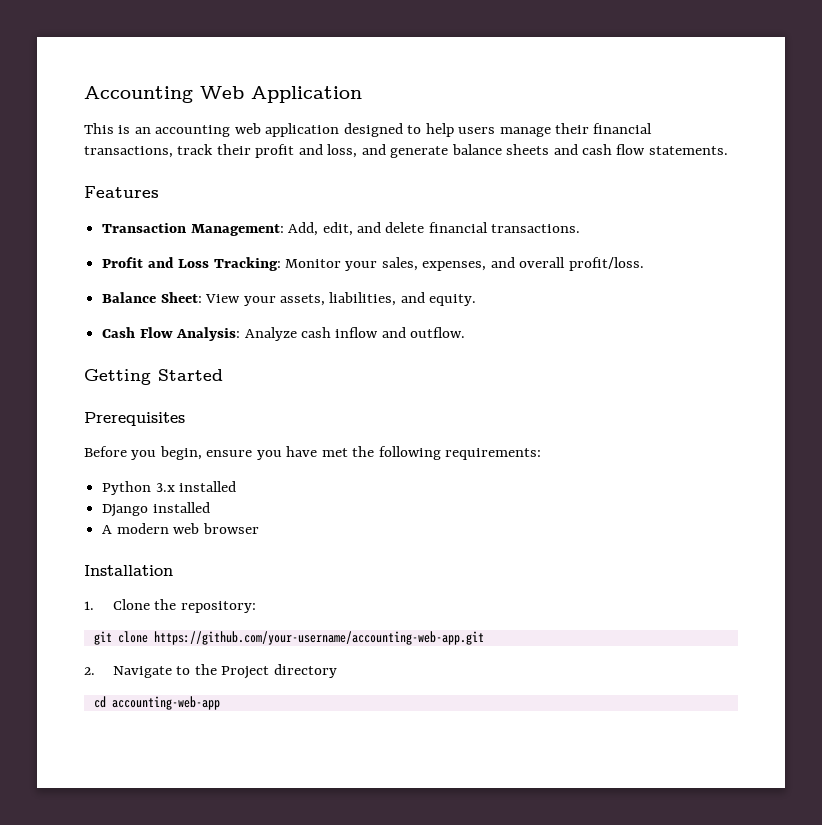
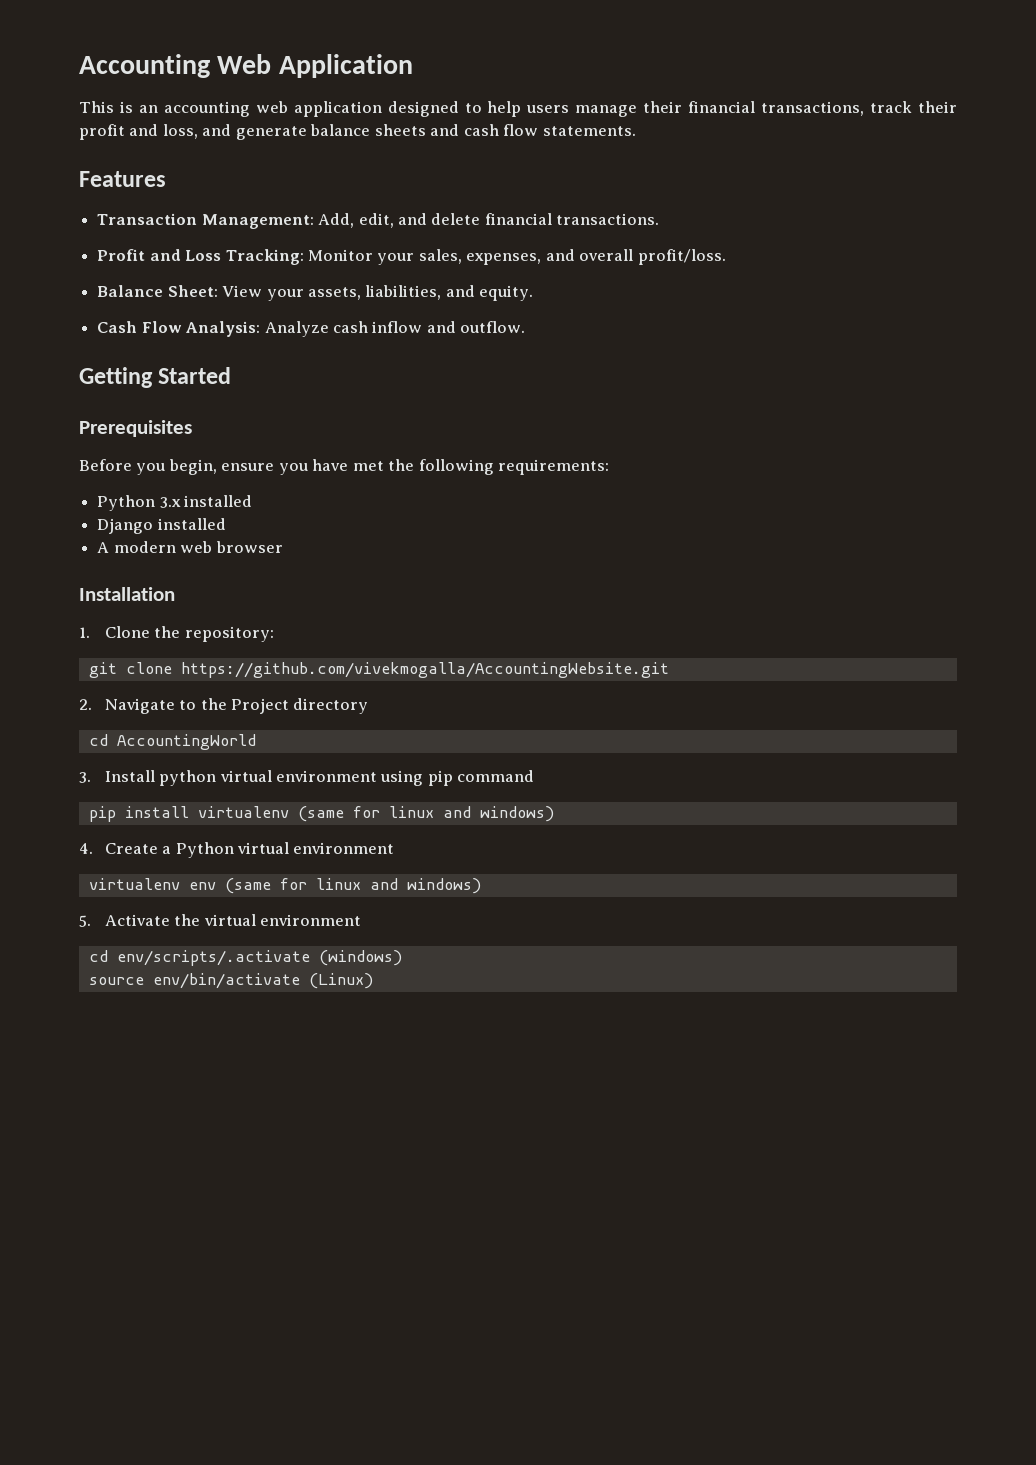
- git clone https://github.com/your-username/accounting-web-app.git
+ git clone https://github.com/vivekmogalla/AccountingWebsite.git
- cd accounting-web-app
+ cd AccountingWorld
+ 3. Install python virtual environment using pip command
+ pip install virtualenv (same for linux and windows)
+ 4. Create a Python virtual environment
+ virtualenv env (same for linux and windows)
+ 5. Activate the virtual environment
+ cd env/scripts/.activate (windows)
+ source env/bin/activate (Linux)

